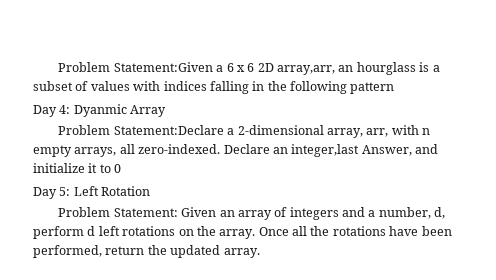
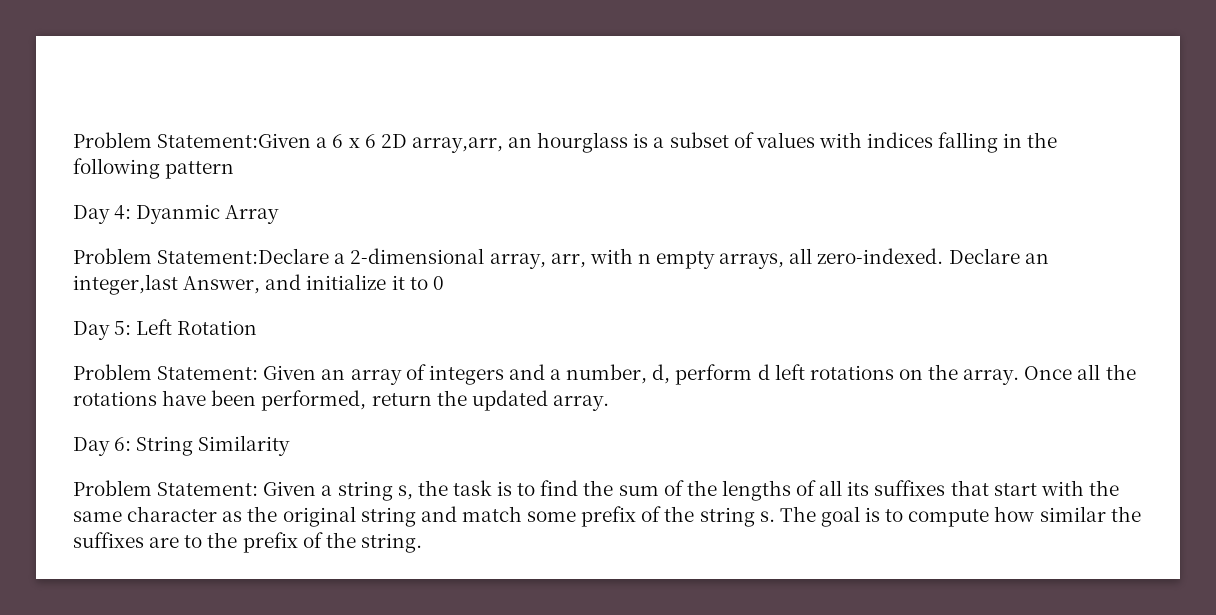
+ Day 6: String Similarity
+ Problem Statement: Given a string s, the task is to find the sum of the lengths of all its suffixes that start with the same character as the original string and match some prefix of the string s. The goal is to compute how similar the suffixes are to the prefix of the string.

